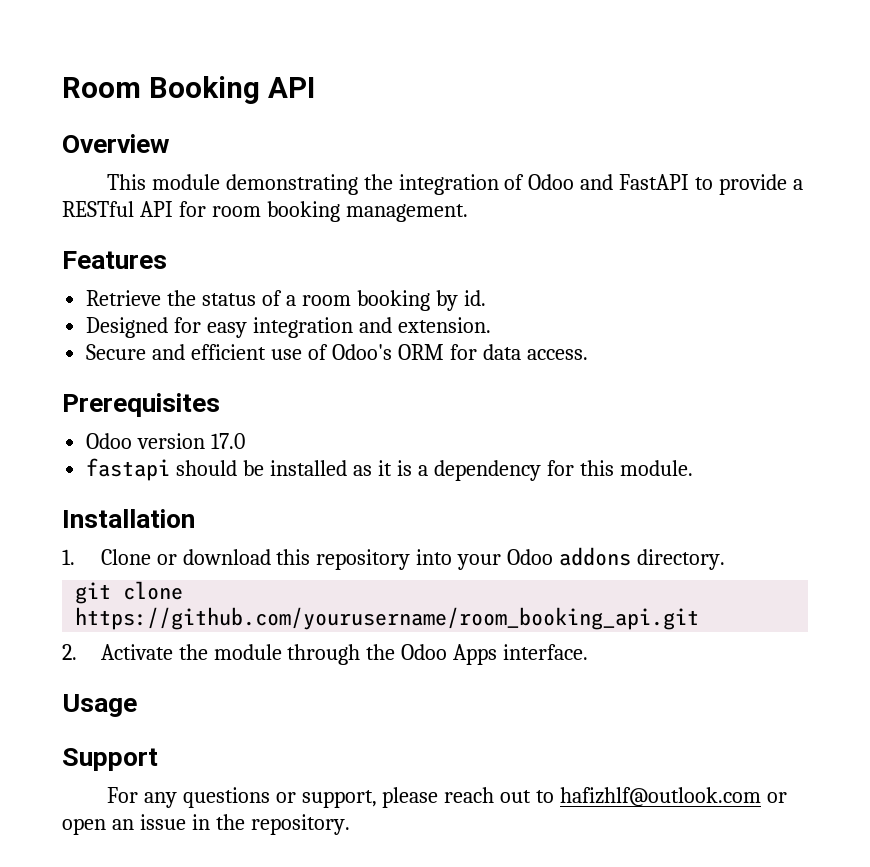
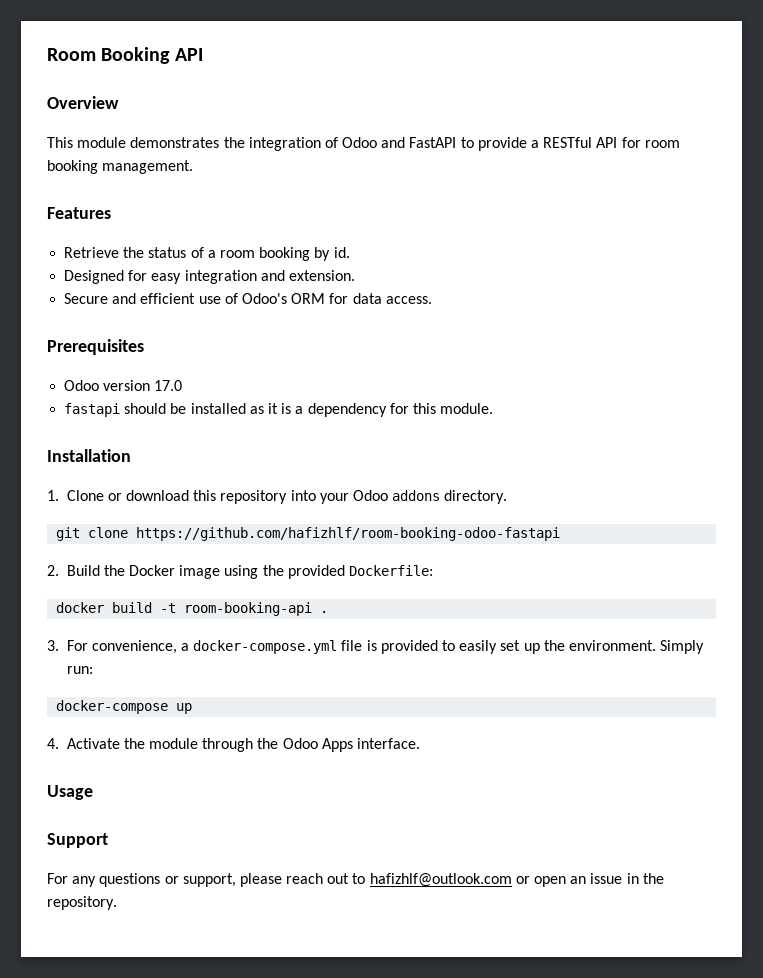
- This module demonstrating the integration of Odoo and FastAPI to provide a RESTful API for room booking management.
+ This module demonstrates the integration of Odoo and FastAPI to provide a RESTful API for room booking management.
- git clone https://github.com/yourusername/room_booking_api.git
- 2. Activate the module through the Odoo Apps interface.
+ git clone https://github.com/hafizhlf/room-booking-odoo-fastapi
+ 2. Build the Docker image using the provided Dockerfile:
+ docker build -t room-booking-api .
+ 3. For convenience, a docker-compose.yml file is provided to easily set up the environment. Simply run:
+ docker-compose up
+ 4. Activate the module through the Odoo Apps interface.

